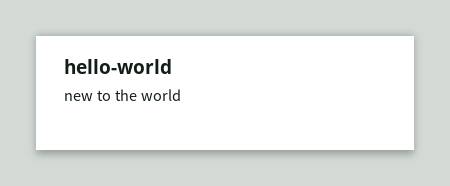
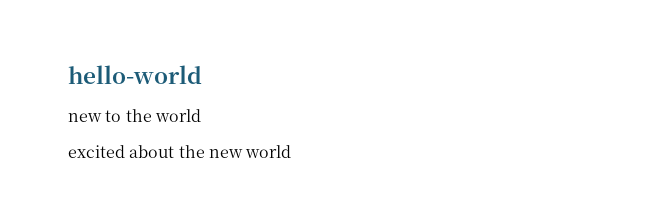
+ excited about the new world

